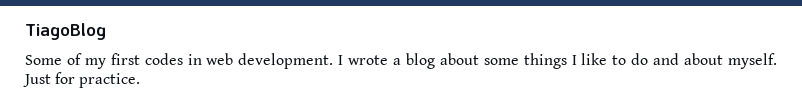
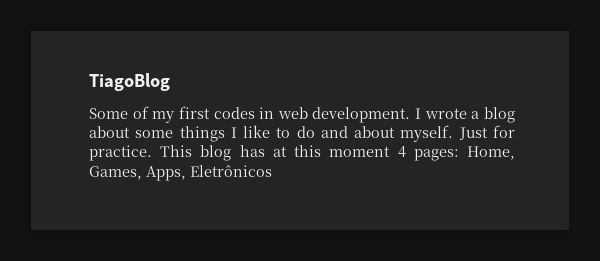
+ This blog has at this moment 4 pages: Home, Games, Apps, Eletrônicos

